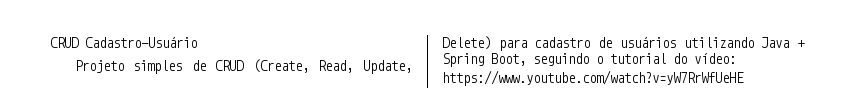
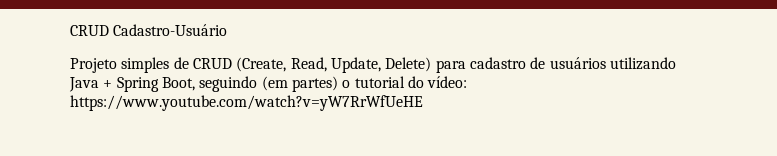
- Projeto simples de CRUD (Create, Read, Update, Delete) para cadastro de usuários utilizando Java + Spring Boot, seguindo o tutorial do vídeo: https://www.youtube.com/watch?v=yW7RrWfUeHE
+ Projeto simples de CRUD (Create, Read, Update, Delete) para cadastro de usuários utilizando Java + Spring Boot, seguindo (em partes) o tutorial do vídeo: https://www.youtube.com/watch?v=yW7RrWfUeHE

